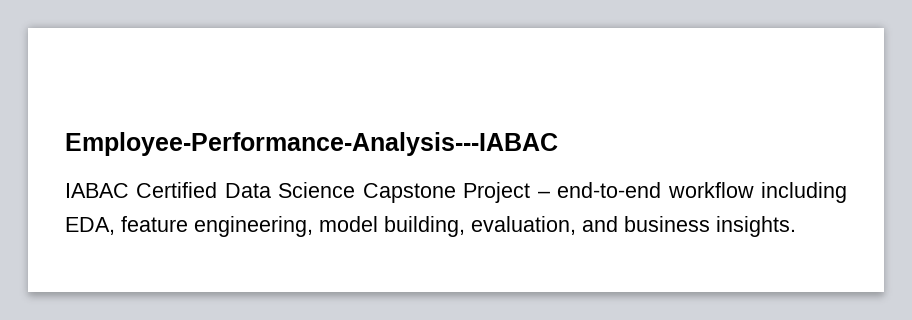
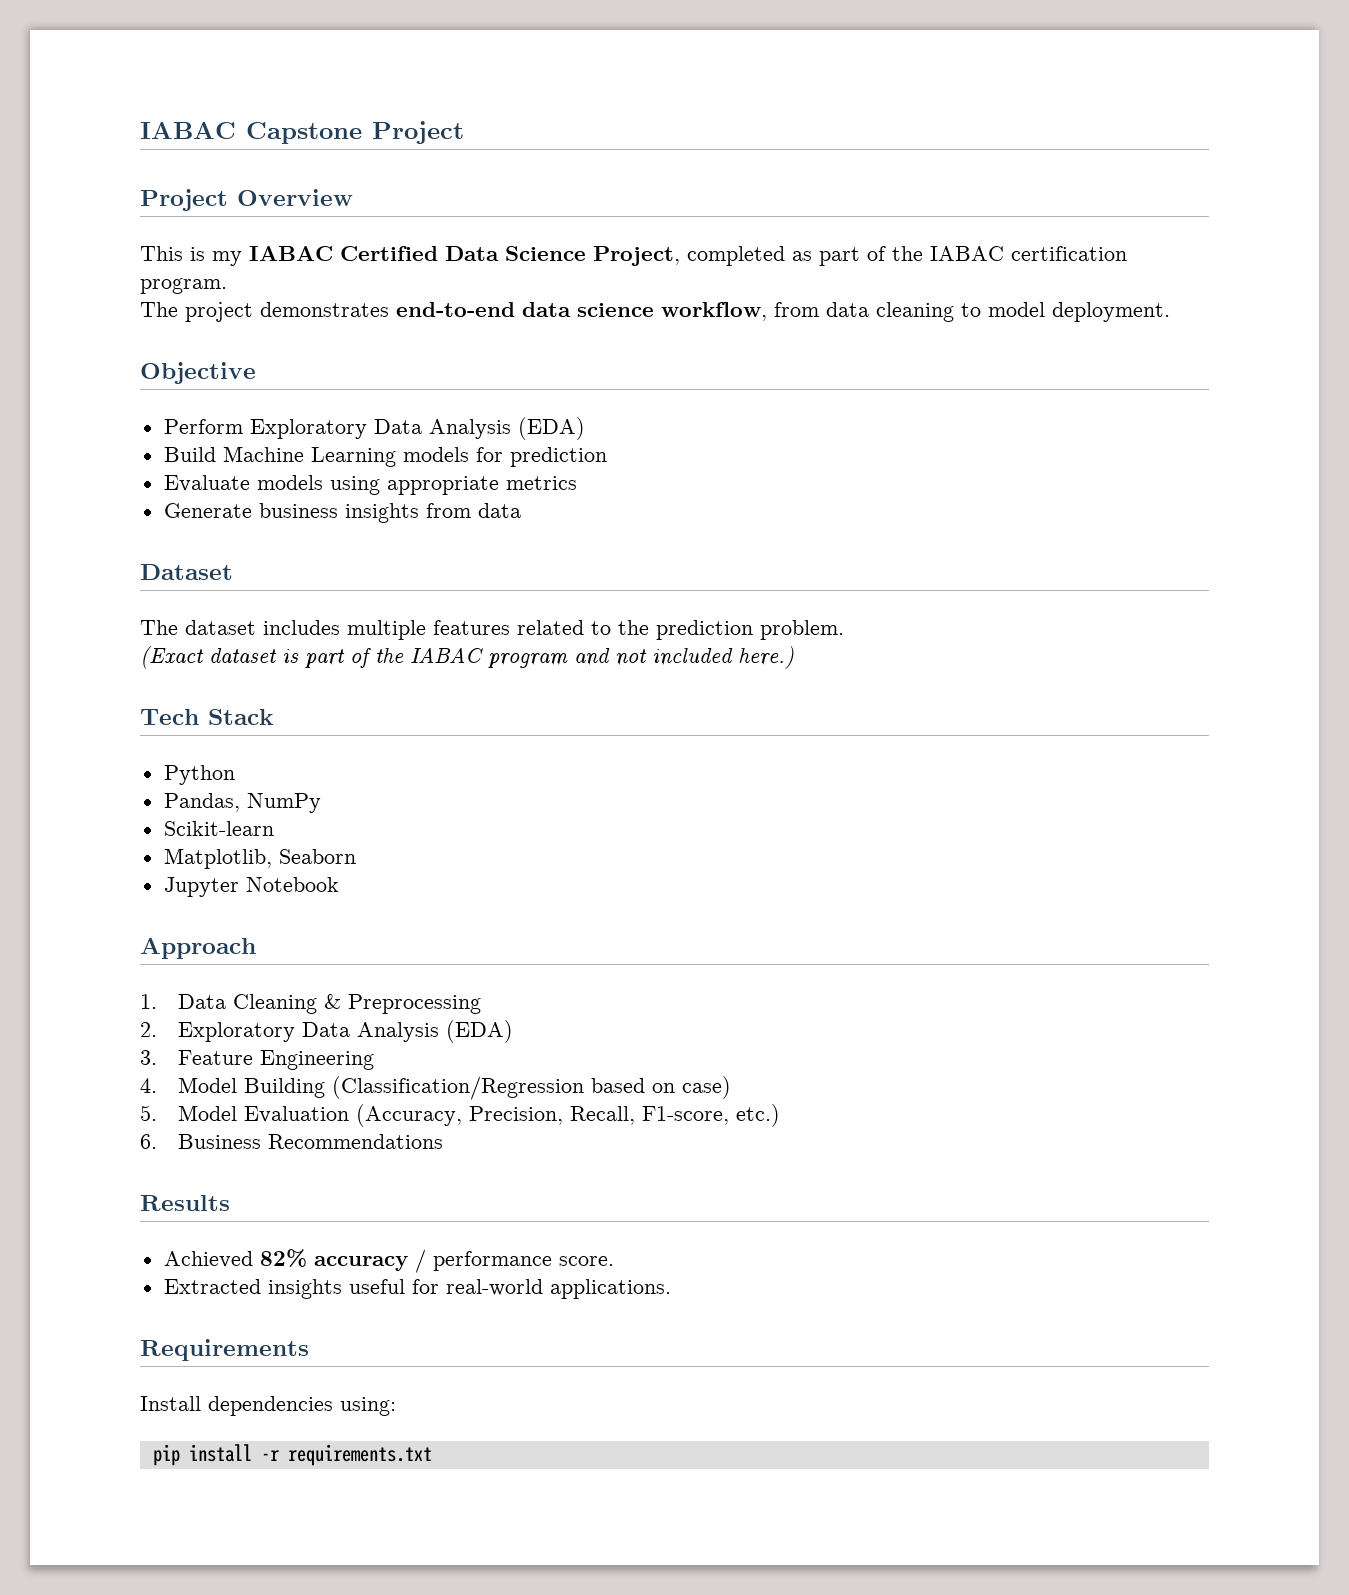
- Employee-Performance-Analysis---IABAC
- IABAC Certified Data Science Capstone Project – end-to-end workflow including EDA, feature engineering, model building, evaluation, and business insights.
+ IABAC Capstone Project
+ Project Overview
+ This is my IABAC Certified Data Science Project, completed as part of the IABAC certification program.
+ The project demonstrates end-to-end data science workflow, from data cleaning to model deployment.
+ Objective
+ Perform Exploratory Data Analysis (EDA)
+ Build Machine Learning models for prediction
+ Evaluate models using appropriate metrics
+ Generate business insights from data
+ Dataset
+ The dataset includes multiple features related to the prediction problem.
+ (Exact dataset is part of the IABAC program and not included here.)
+ Tech Stack
+ Python
+ Pandas, NumPy
+ Scikit-learn
+ Matplotlib, Seaborn
+ Jupyter Notebook
+ Approach
+ 1. Data Cleaning & Preprocessing
+ 2. Exploratory Data Analysis (EDA)
+ 3. Feature Engineering
+ 4. Model Building (Classification/Regression based on case)
+ 5. Model Evaluation (Accuracy, Precision, Recall, F1-score, etc.)
+ 6. Business Recommendations
+ Results
+ Achieved 82% accuracy / performance score.
+ Extracted insights useful for real-world applications.
+ Requirements
+ Install dependencies using:
+ pip install -r requirements.txt

